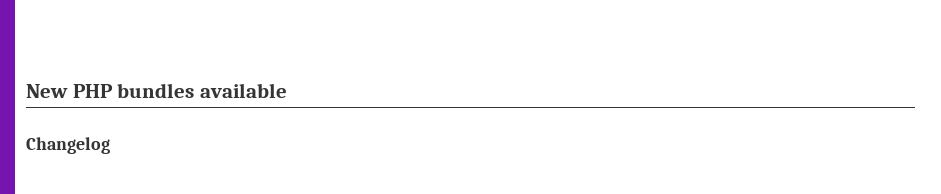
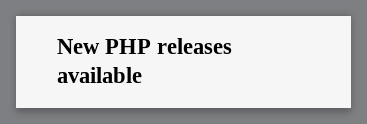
- New PHP bundles available
+ New PHP releases available
- Changelog

